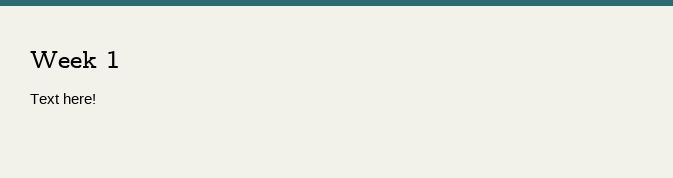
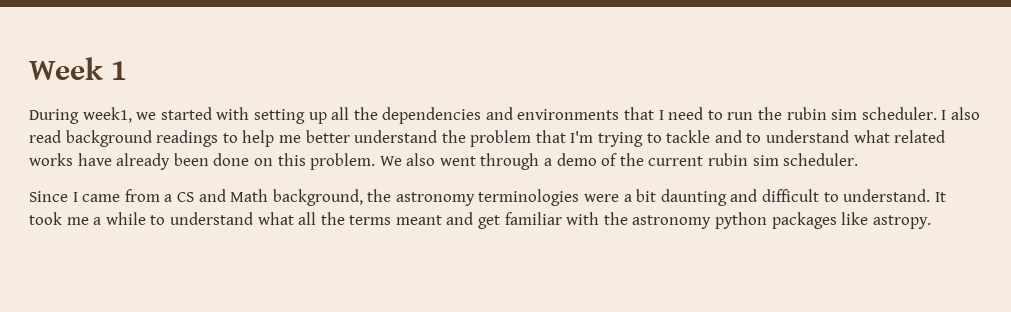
- Text here!
+ During week1, we started with setting up all the dependencies and environments that I need to run the rubin sim scheduler. I also read background readings to help me better understand the problem that I'm trying to tackle and to understand what related works have already been done on this problem. We also went through a demo of the current rubin sim scheduler.
+ Since I came from a CS and Math background, the astronomy terminologies were a bit daunting and difficult to understand. It took me a while to understand what all the terms meant and get familiar with the astronomy python packages like astropy.

